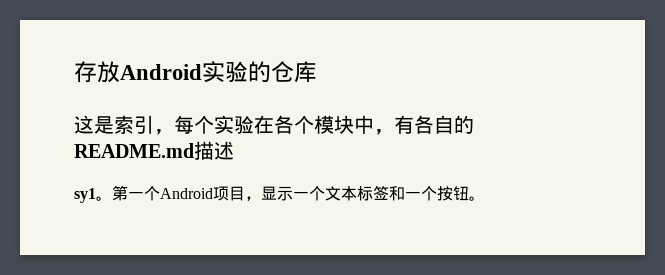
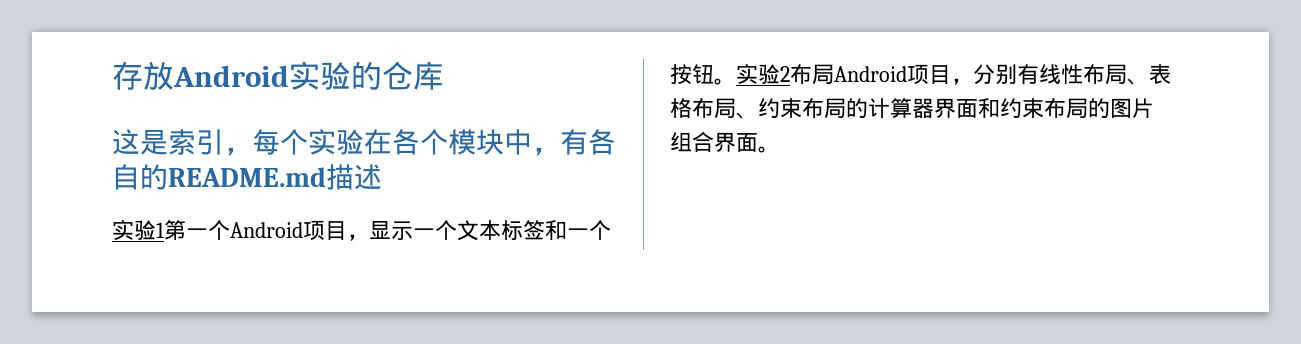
- sy1。第一个Android项目，显示一个文本标签和一个按钮。
+ 实验1第一个Android项目，显示一个文本标签和一个按钮。
+ 实验2布局Android项目，分别有线性布局、表格布局、约束布局的计算器界面和约束布局的图片组合界面。

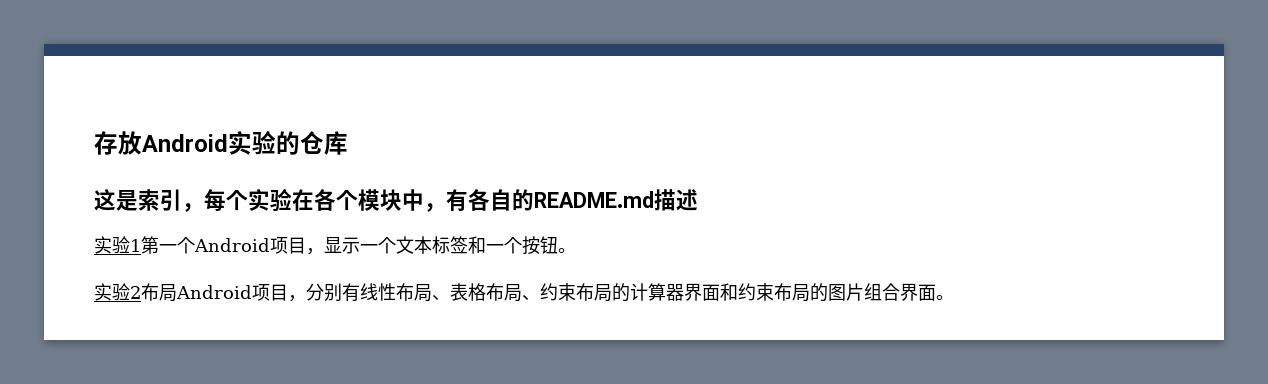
- 实验1第一个Android项目，显示一个文本标签和一个按钮。实验2布局Android项目，分别有线性布局、表格布局、约束布局的计算器界面和约束布局的图片组合界面。
+ 实验1第一个Android项目，显示一个文本标签和一个按钮。
+ 实验2布局Android项目，分别有线性布局、表格布局、约束布局的计算器界面和约束布局的图片组合界面。

